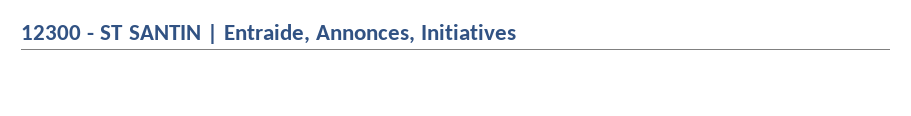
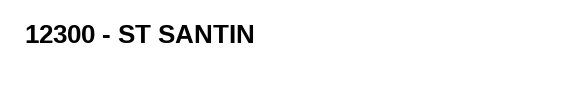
- 12300 - ST SANTIN | Entraide, Annonces, Initiatives
+ 12300 - ST SANTIN

